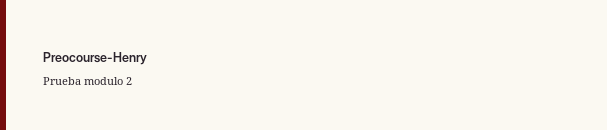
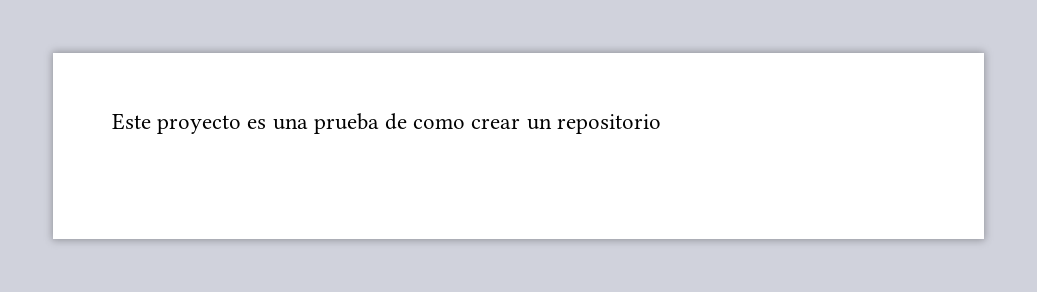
- Preocourse-Henry
- Prueba modulo 2
+ Este proyecto es una prueba de como crear un repositorio

